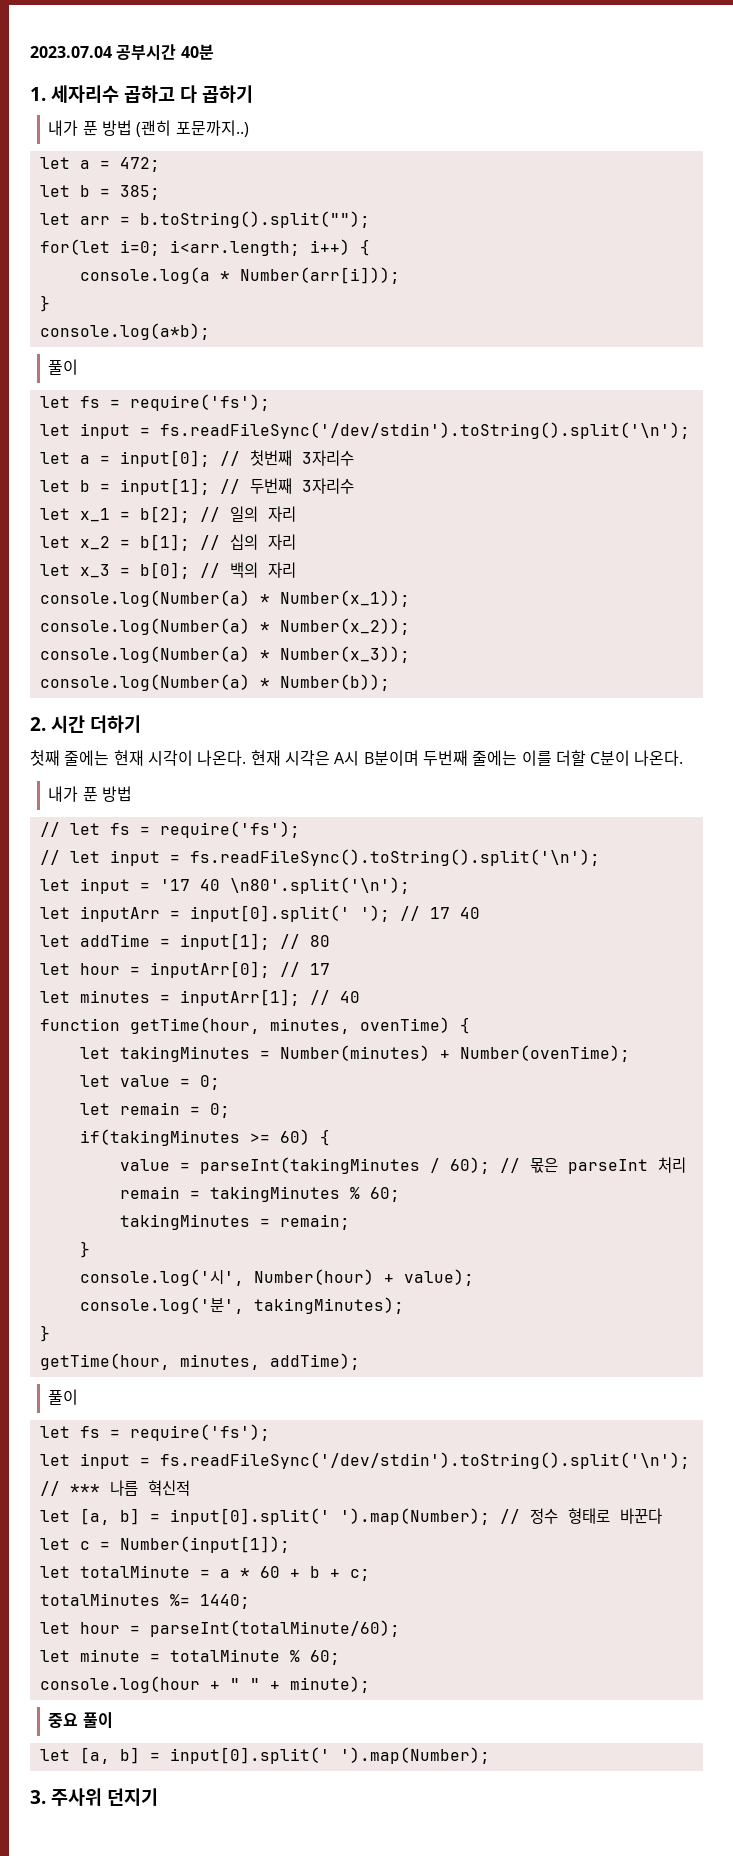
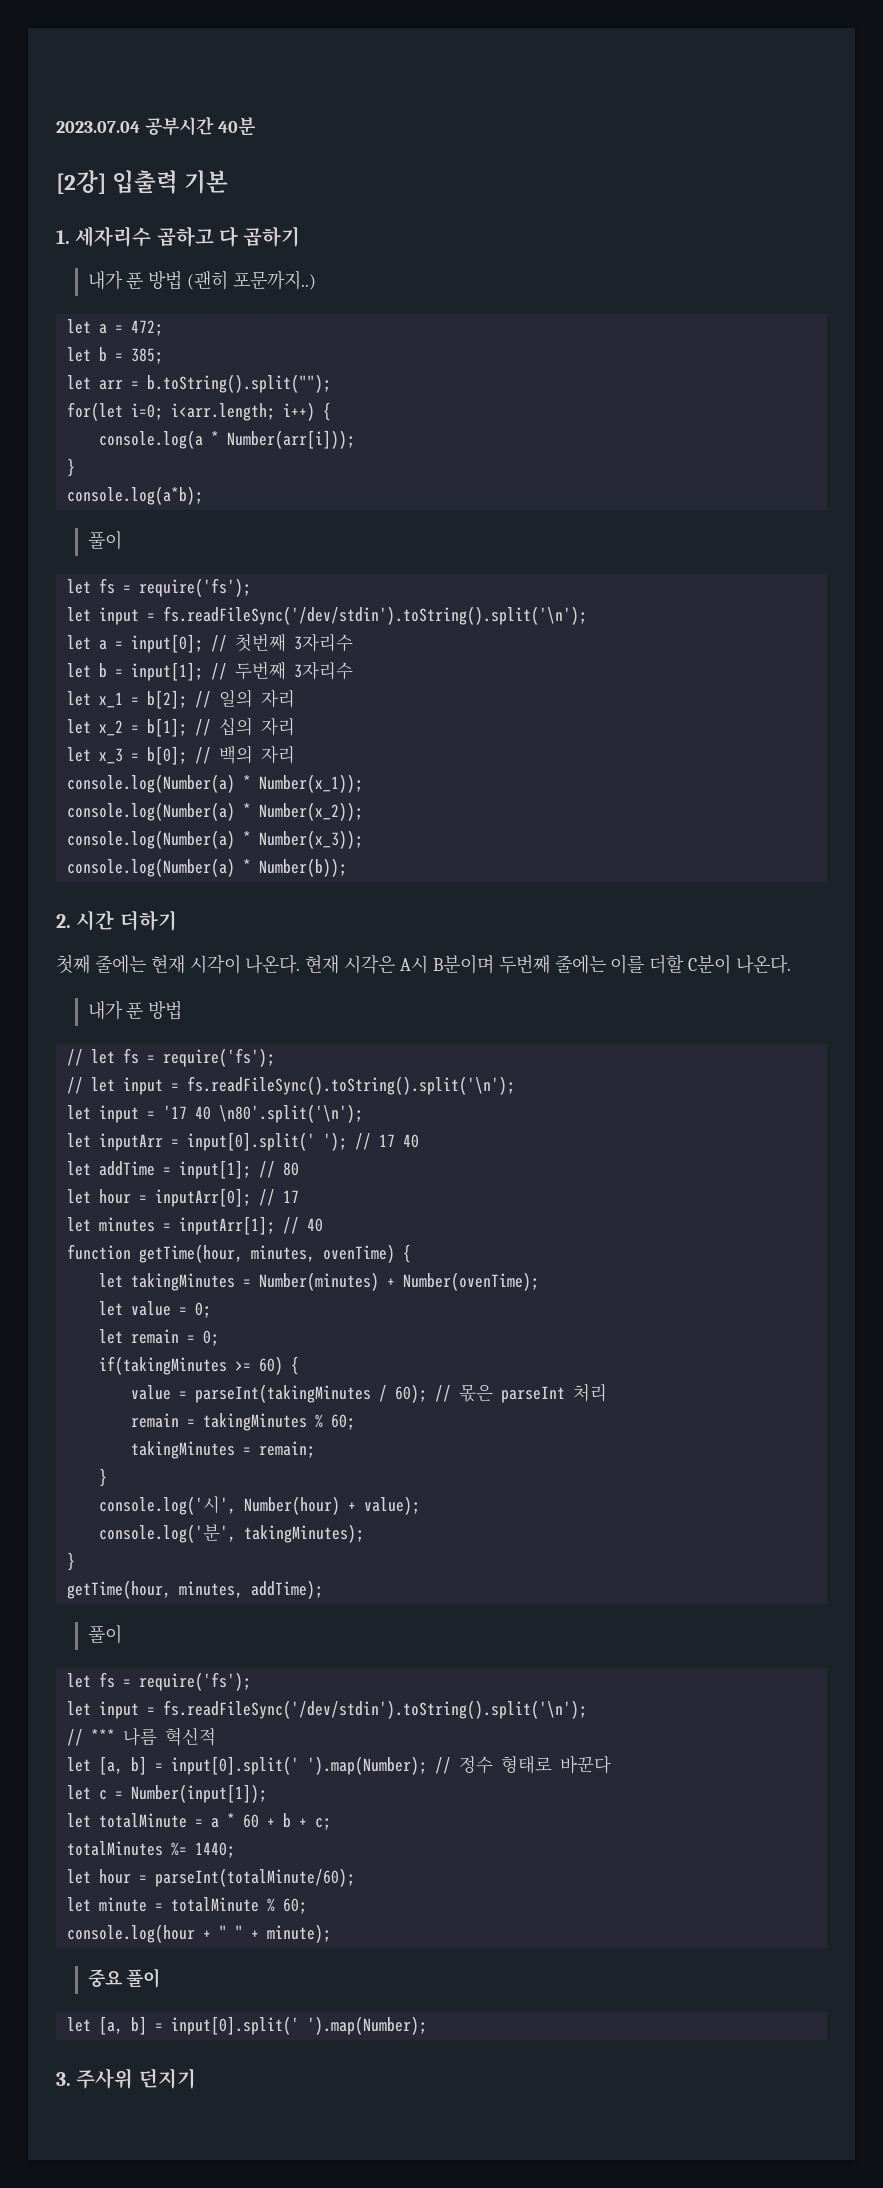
+ [2강] 입출력 기본

